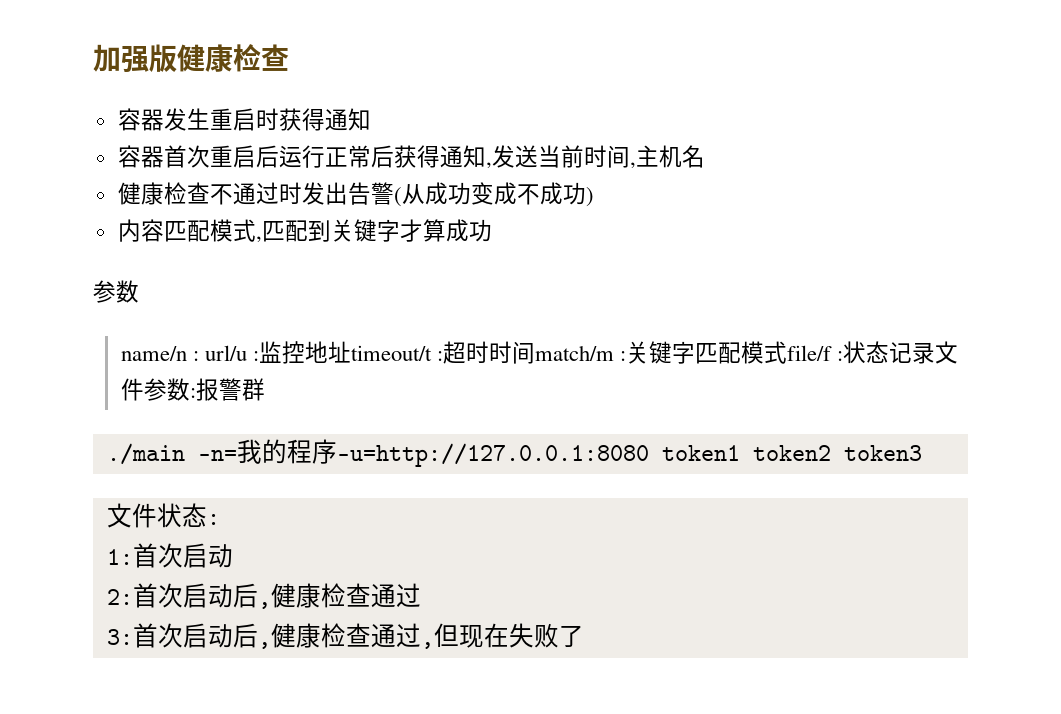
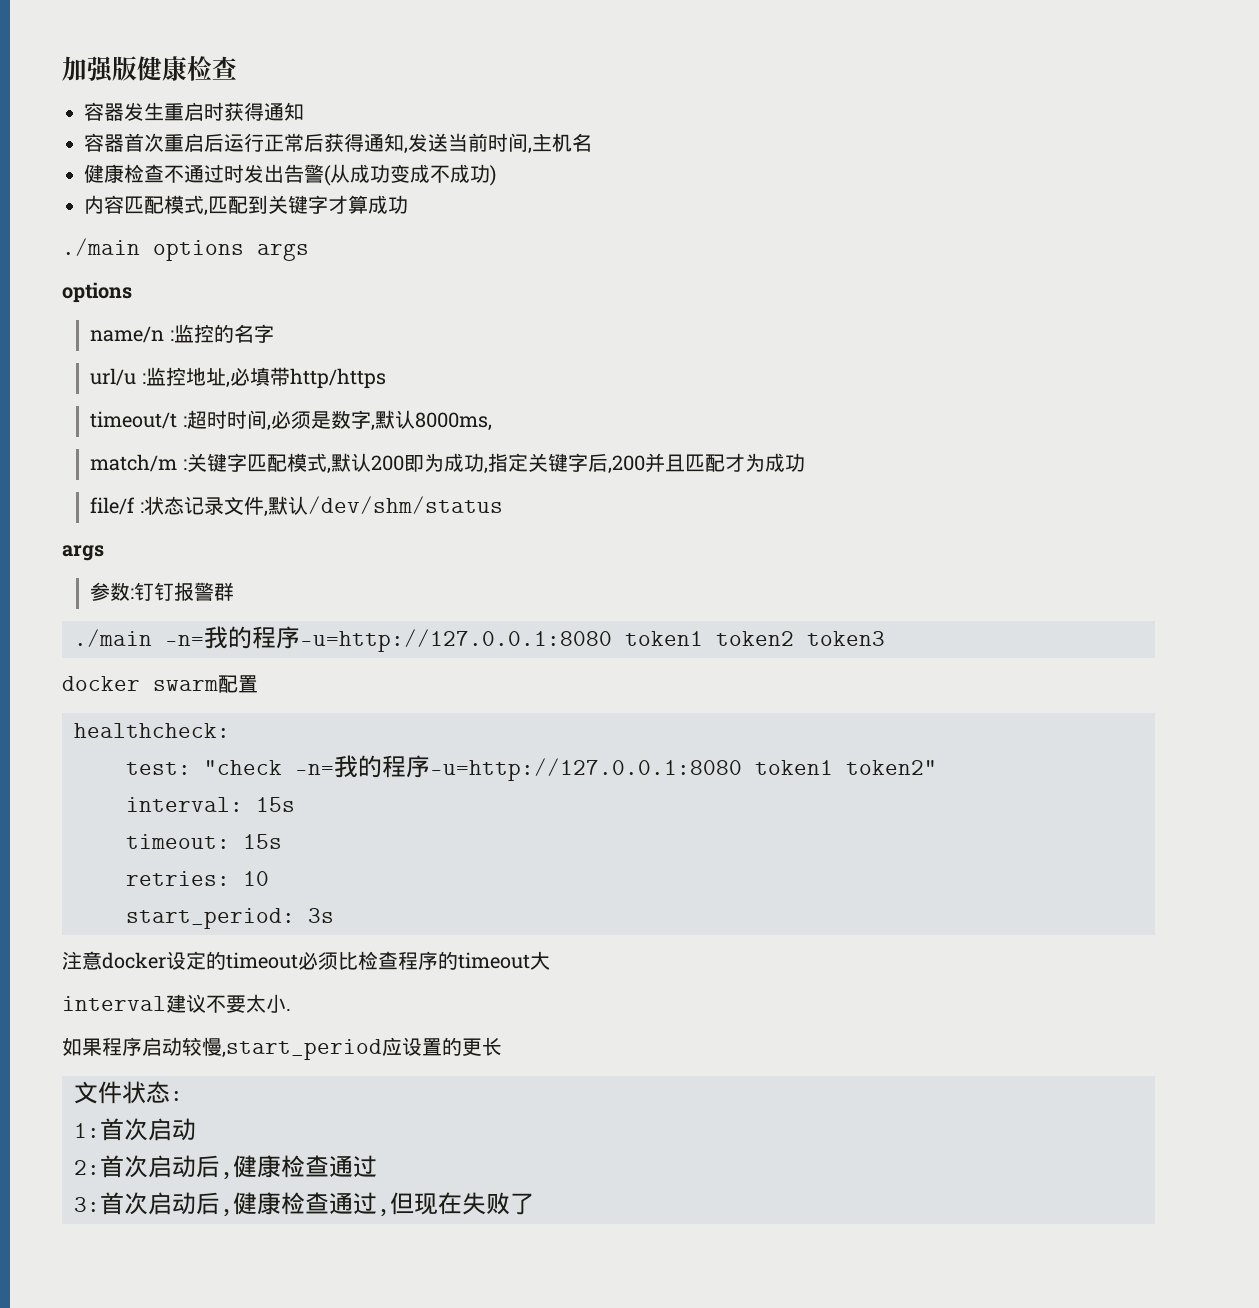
  内容匹配模式,匹配到关键字才算成功
- 参数
+ ./main options args
+ options
- name/n : url/u :监控地址timeout/t :超时时间match/m :关键字匹配模式file/f :状态记录文件参数:报警群
+ name/n :监控的名字
+ url/u :监控地址,必填带http/https
+ timeout/t :超时时间,必须是数字,默认8000ms,
+ match/m :关键字匹配模式,默认200即为成功,指定关键字后,200并且匹配才为成功
+ file/f :状态记录文件,默认/dev/shm/status
+ args
+ 参数:钉钉报警群
+ docker swarm配置
+ healthcheck:
+ test: "check -n=我的程序-u=http://127.0.0.1:8080 token1 token2"
+ interval: 15s
+ timeout: 15s
+ retries: 10
+ start_period: 3s
+ 注意docker设定的timeout必须比检查程序的timeout大
+ interval建议不要太小.
+ 如果程序启动较慢,start_period应设置的更长

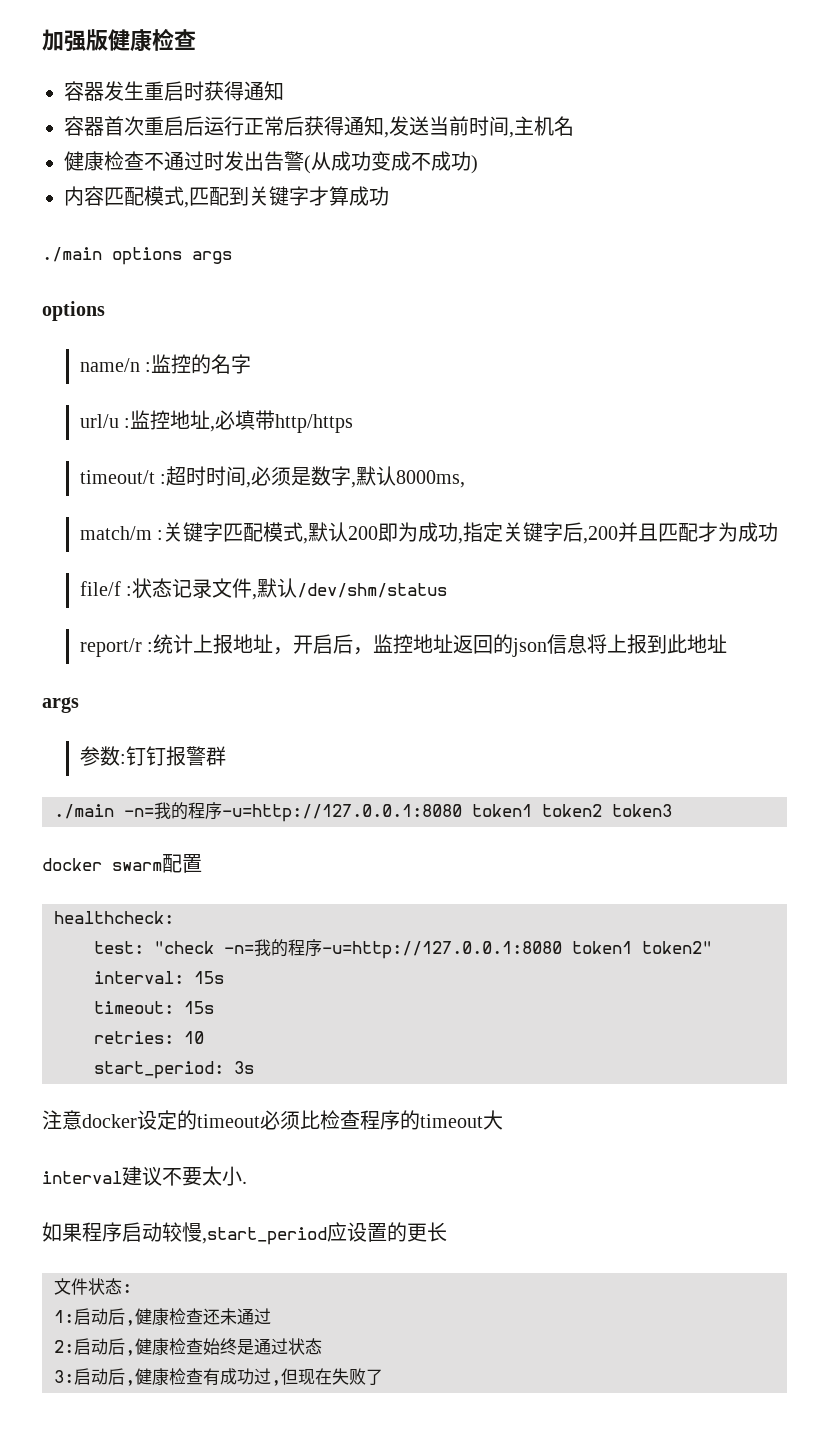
+ report/r :统计上报地址，开启后，监控地址返回的json信息将上报到此地址
- 1:首次启动
- 2:首次启动后,健康检查通过
+ 1:启动后,健康检查还未通过
- 3:首次启动后,健康检查通过,但现在失败了
+ 2:启动后,健康检查始终是通过状态
+ 3:启动后,健康检查有成功过,但现在失败了

